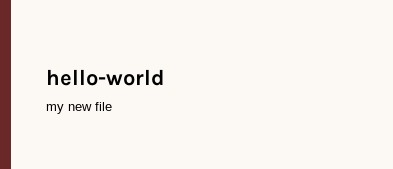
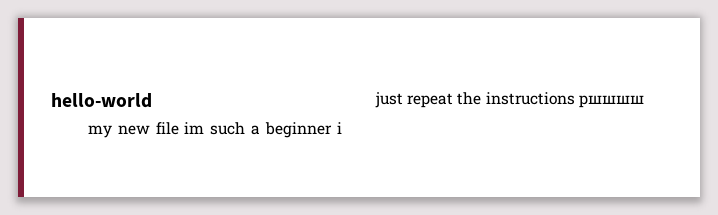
- my new file
+ my new file im such a beginner i just repeat the instructions ршшшш

